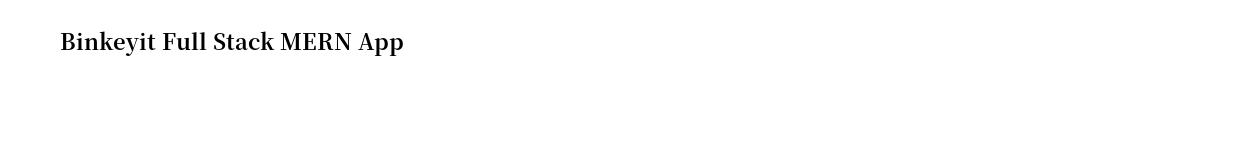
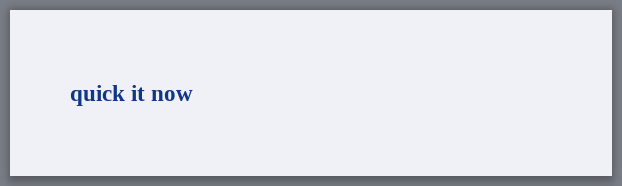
- Binkeyit Full Stack MERN App
+ quick it now

